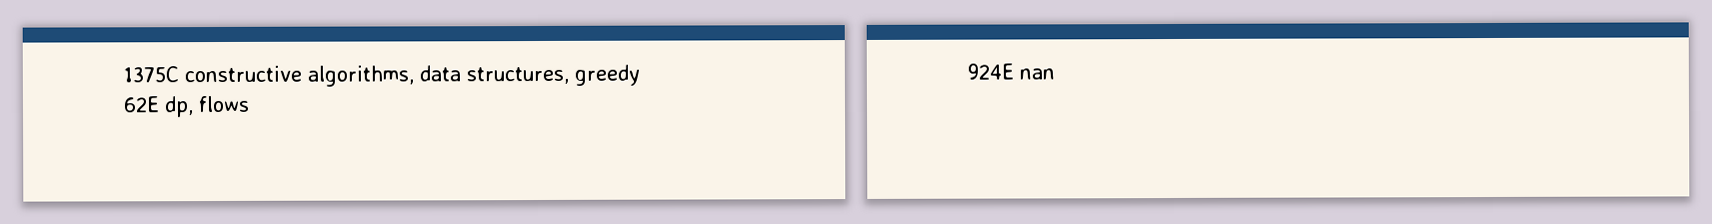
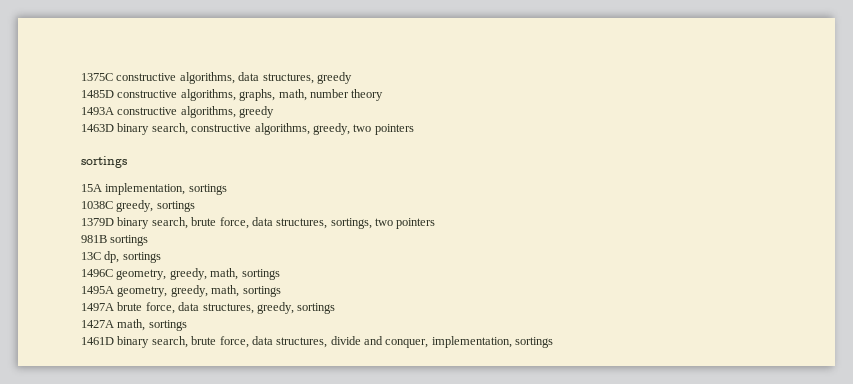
- 62E dp, flows
- 924E nan
+ 1485D constructive algorithms, graphs, math, number theory
+ 1493A constructive algorithms, greedy
+ 1463D binary search, constructive algorithms, greedy, two pointers
+ sortings
+ 15A implementation, sortings
+ 1038C greedy, sortings
+ 1379D binary search, brute force, data structures, sortings, two pointers
+ 981B sortings
+ 13C dp, sortings
+ 1496C geometry, greedy, math, sortings
+ 1495A geometry, greedy, math, sortings
+ 1497A brute force, data structures, greedy, sortings
+ 1427A math, sortings
+ 1461D binary search, brute force, data structures, divide and conquer, implementation, sortings

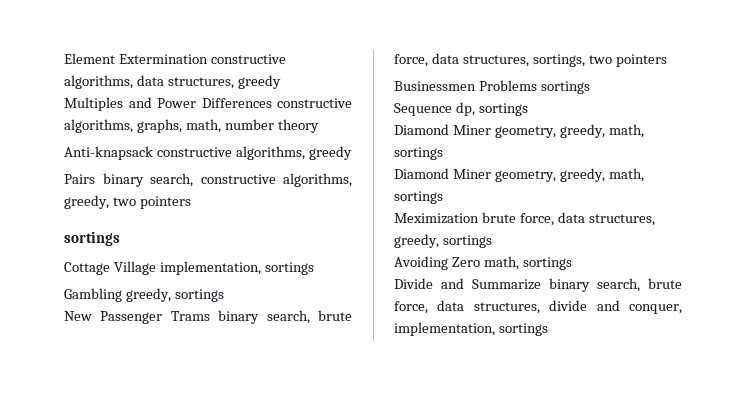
- 1375C constructive algorithms, data structures, greedy
+ Element Extermination constructive algorithms, data structures, greedy
- 1485D constructive algorithms, graphs, math, number theory
+ Multiples and Power Differences constructive algorithms, graphs, math, number theory
- 1493A constructive algorithms, greedy
+ Anti-knapsack constructive algorithms, greedy
- 1463D binary search, constructive algorithms, greedy, two pointers
+ Pairs binary search, constructive algorithms, greedy, two pointers
- 15A implementation, sortings
+ Cottage Village implementation, sortings
- 1038C greedy, sortings
- 1379D binary search, brute force, data structures, sortings, two pointers
+ Gambling greedy, sortings
+ New Passenger Trams binary search, brute force, data structures, sortings, two pointers
- 981B sortings
- 13C dp, sortings
- 1496C geometry, greedy, math, sortings
- 1495A geometry, greedy, math, sortings
- 1497A brute force, data structures, greedy, sortings
+ Businessmen Problems sortings
+ Sequence dp, sortings
+ Diamond Miner geometry, greedy, math, sortings
+ Diamond Miner geometry, greedy, math, sortings
+ Meximization brute force, data structures, greedy, sortings
- 1427A math, sortings
- 1461D binary search, brute force, data structures, divide and conquer, implementation, sortings
+ Avoiding Zero math, sortings
+ Divide and Summarize binary search, brute force, data structures, divide and conquer, implementation, sortings

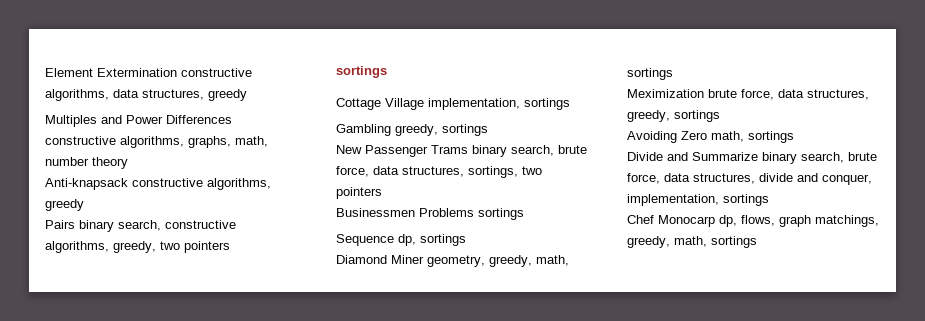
  Sequence dp, sortings
- Diamond Miner geometry, greedy, math, sortings
+ Chef Monocarp dp, flows, graph matchings, greedy, math, sortings

